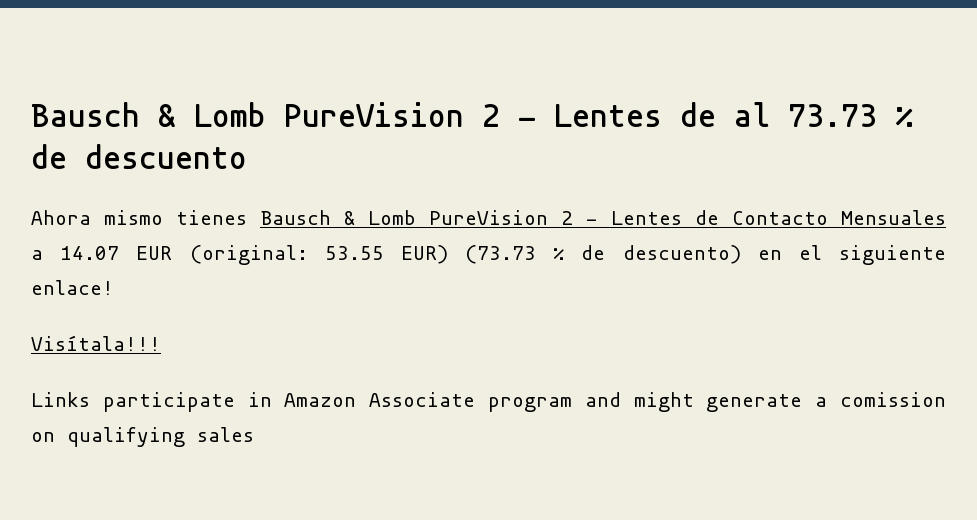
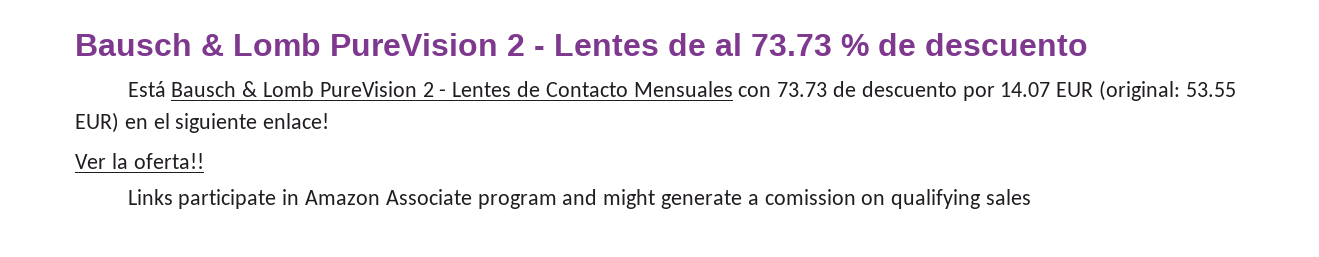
- Ahora mismo tienes Bausch & Lomb PureVision 2 - Lentes de Contacto Mensuales a 14.07 EUR (original: 53.55 EUR) (73.73 % de descuento) en el siguiente enlace!
+ Está Bausch & Lomb PureVision 2 - Lentes de Contacto Mensuales con 73.73 de descuento por 14.07 EUR (original: 53.55 EUR) en el siguiente enlace!
- Visítala!!!
+ Ver la oferta!!

